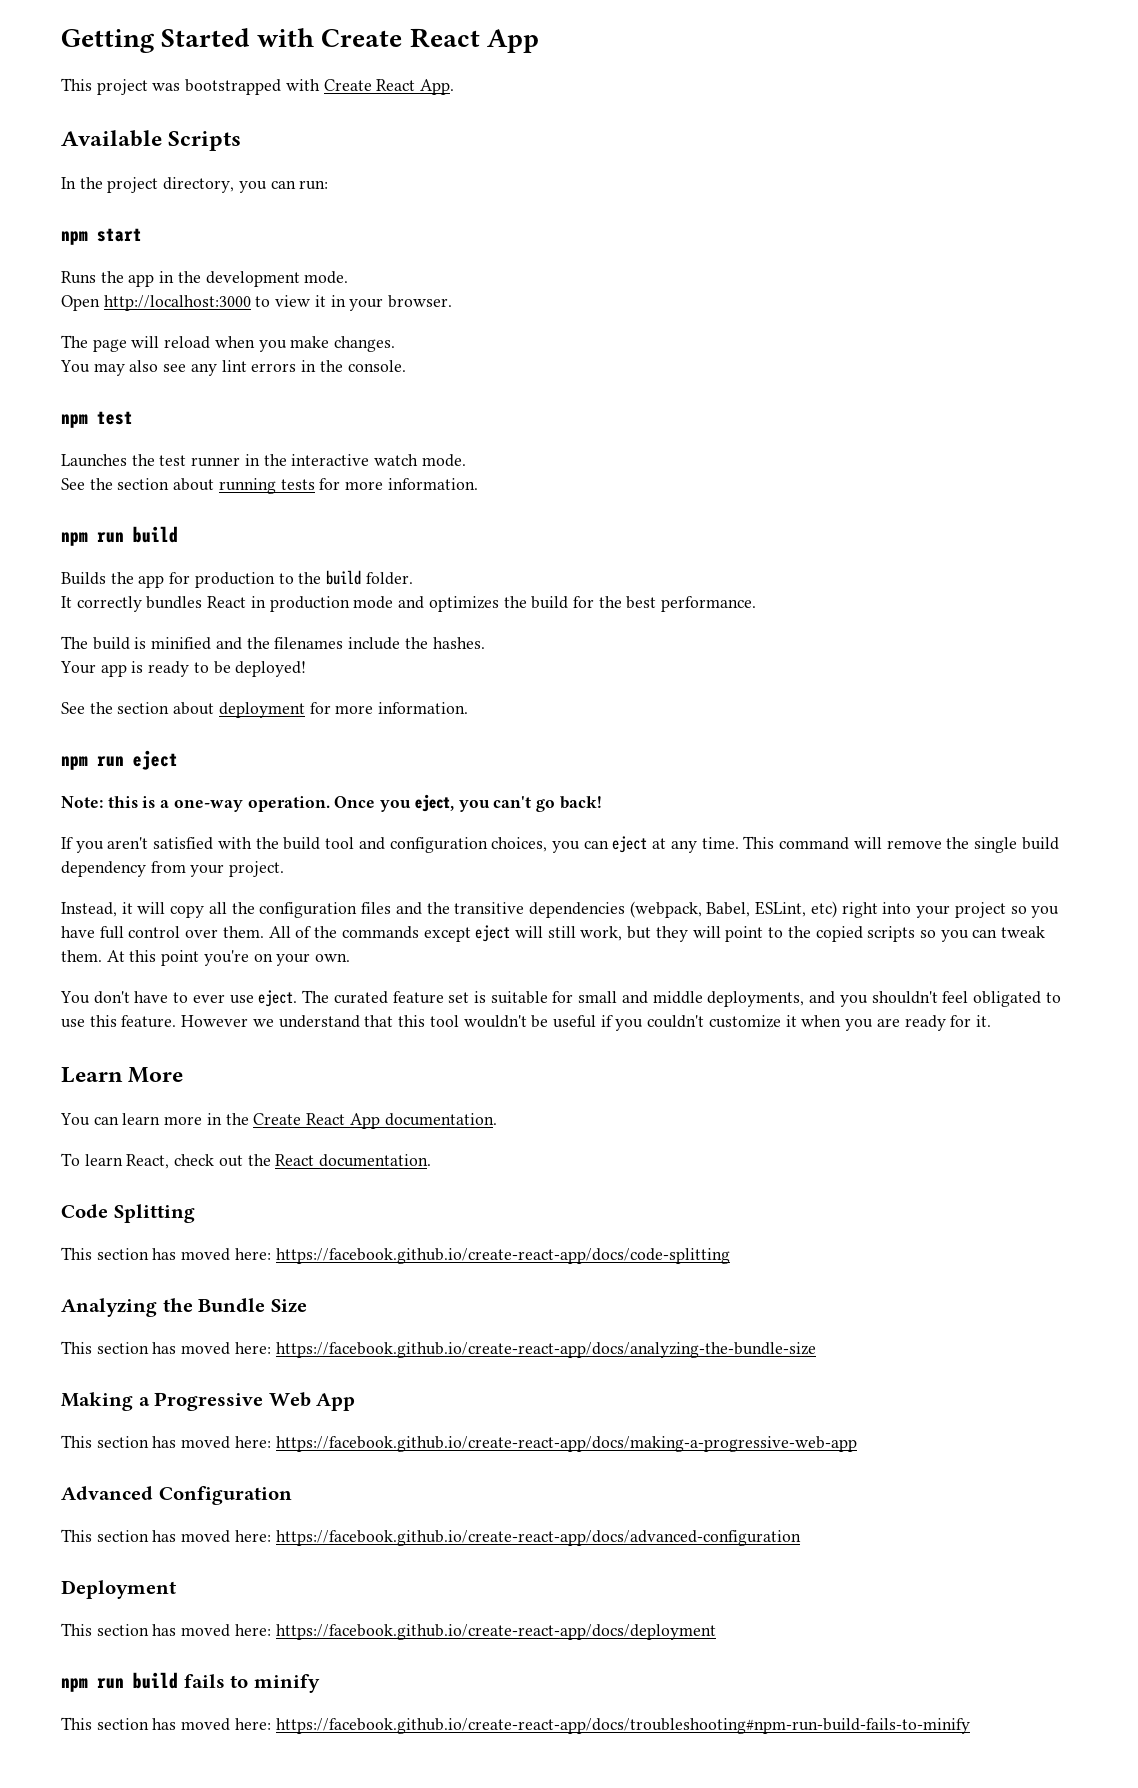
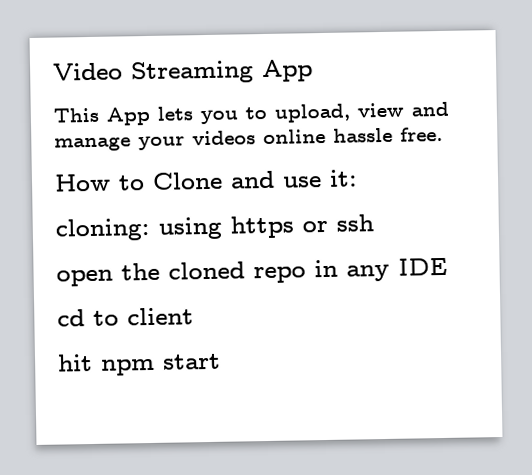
- Getting Started with Create React App
- This project was bootstrapped with Create React App.
- Available Scripts
- In the project directory, you can run:
- npm start
- Runs the app in the development mode.
- Open http://localhost:3000 to view it in your browser.
- The page will reload when you make changes.
- You may also see any lint errors in the console.
- npm test
- Launches the test runner in the interactive watch mode.
- See the section about running tests for more information.
- npm run build
- Builds the app for production to the build folder.
- It correctly bundles React in production mode and optimizes the build for the best performance.
- The build is minified and the filenames include the hashes.
- Your app is ready to be deployed!
- See the section about deployment for more information.
- npm run eject
- Note: this is a one-way operation. Once you eject, you can't go back!
- If you aren't satisfied with the build tool and configuration choices, you can eject at any time. This command will remove the single build dependency from your project.
- Instead, it will copy all the configuration files and the transitive dependencies (webpack, Babel, ESLint, etc) right into your project so you have full control over them. All of the commands except eject will still work, but they will point to the copied scripts so you can tweak them. At this point you're on your own.
- You don't have to ever use eject. The curated feature set is suitable for small and middle deployments, and you shouldn't feel obligated to use this feature. However we understand that this tool wouldn't be useful if you couldn't customize it when you are ready for it.
- Learn More
- You can learn more in the Create React App documentation.
- To learn React, check out the React documentation.
- Code Splitting
- This section has moved here: https://facebook.github.io/create-react-app/docs/code-splitting
- Analyzing the Bundle Size
- This section has moved here: https://facebook.github.io/create-react-app/docs/analyzing-the-bundle-size
- Making a Progressive Web App
- This section has moved here: https://facebook.github.io/create-react-app/docs/making-a-progressive-web-app
- Advanced Configuration
- This section has moved here: https://facebook.github.io/create-react-app/docs/advanced-configuration
- Deployment
- This section has moved here: https://facebook.github.io/create-react-app/docs/deployment
- npm run build fails to minify
- This section has moved here: https://facebook.github.io/create-react-app/docs/troubleshooting#npm-run-build-fails-to-minify
+ Video Streaming App
+ This App lets you to upload, view and manage your videos online hassle free.
+ How to Clone and use it:
+ cloning: using https or ssh
+ open the cloned repo in any IDE
+ cd to client
+ hit npm start

